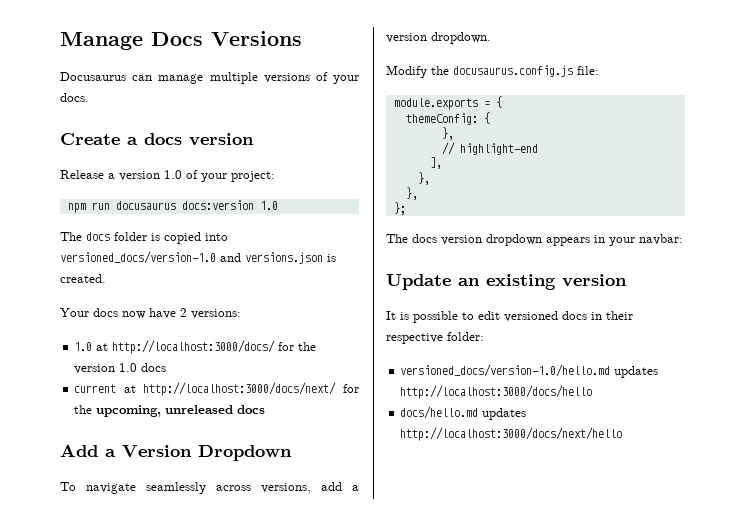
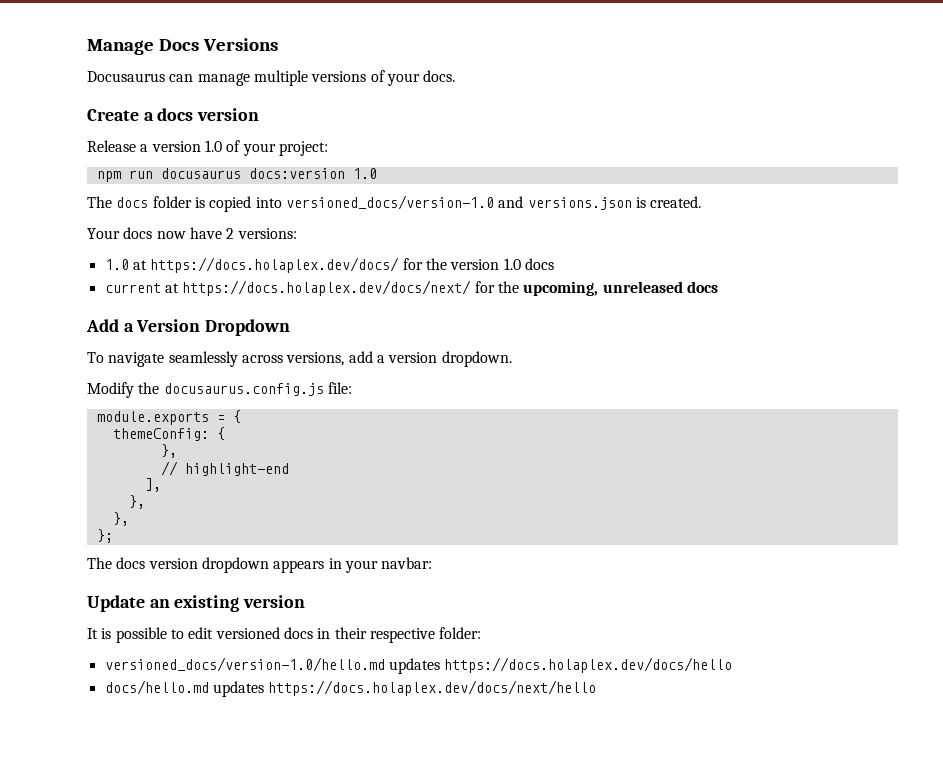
- 1.0 at http://localhost:3000/docs/ for the version 1.0 docs
+ 1.0 at https://docs.holaplex.dev/docs/ for the version 1.0 docs
- current at http://localhost:3000/docs/next/ for the upcoming, unreleased docs
+ current at https://docs.holaplex.dev/docs/next/ for the upcoming, unreleased docs
- versioned_docs/version-1.0/hello.md updates http://localhost:3000/docs/hello
+ versioned_docs/version-1.0/hello.md updates https://docs.holaplex.dev/docs/hello
- docs/hello.md updates http://localhost:3000/docs/next/hello
+ docs/hello.md updates https://docs.holaplex.dev/docs/next/hello

